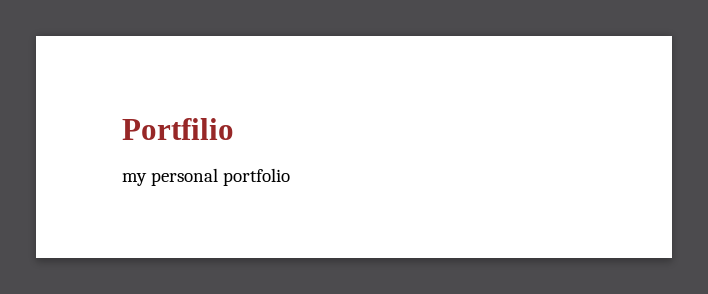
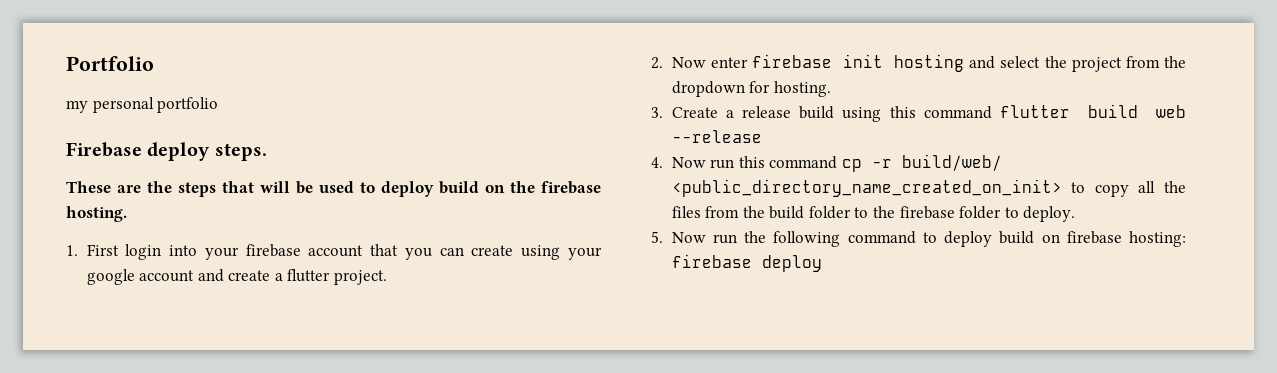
- Portfilio
+ Portfolio
+ Firebase deploy steps.
+ These are the steps that will be used to deploy build on the firebase hosting.
+ 1. First login into your firebase account that you can create using your google account and create a flutter project.
+ 2. Now enter firebase init hosting and select the project from the dropdown for hosting.
+ 3. Create a release build using this command flutter build web --release
+ 4. Now run this command cp -r build/web/ <public_directory_name_created_on_init> to copy all the files from the build folder to the firebase folder to deploy.
+ 5. Now run the following command to deploy build on firebase hosting: firebase deploy

